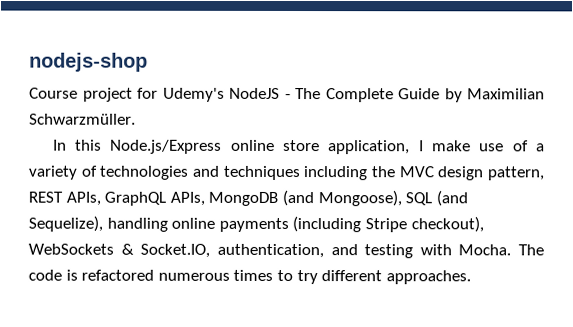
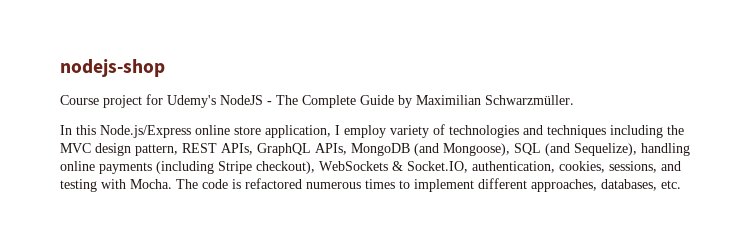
- In this Node.js/Express online store application, I make use of a variety of technologies and techniques including the MVC design pattern, REST APIs, GraphQL APIs, MongoDB (and Mongoose), SQL (and Sequelize), handling online payments (including Stripe checkout), WebSockets & Socket.IO, authentication, and testing with Mocha.
+ In this Node.js/Express online store application, I employ variety of technologies and techniques including the MVC design pattern, REST APIs, GraphQL APIs, MongoDB (and Mongoose), SQL (and Sequelize), handling online payments (including Stripe checkout), WebSockets & Socket.IO, authentication, cookies, sessions, and testing with Mocha.
- The code is refactored numerous times to try different approaches.
+ The code is refactored numerous times to implement different approaches, databases, etc.

